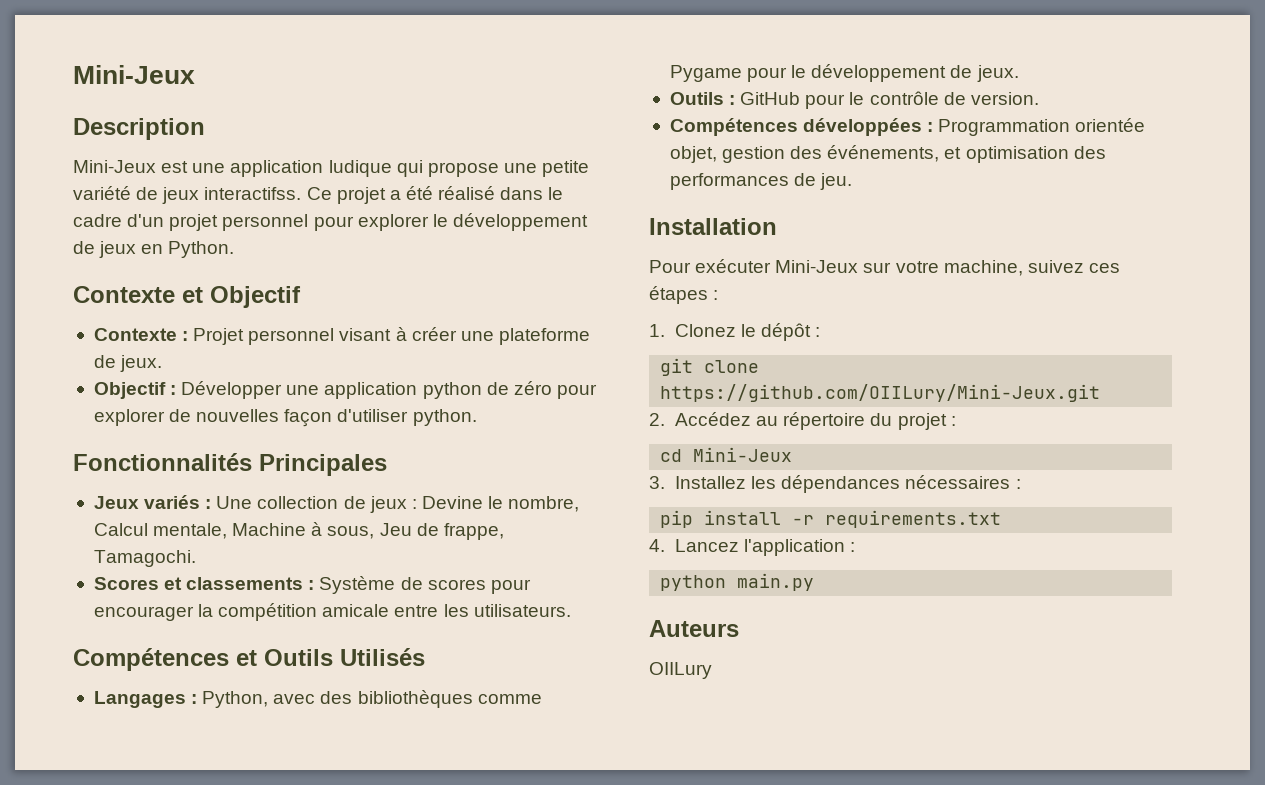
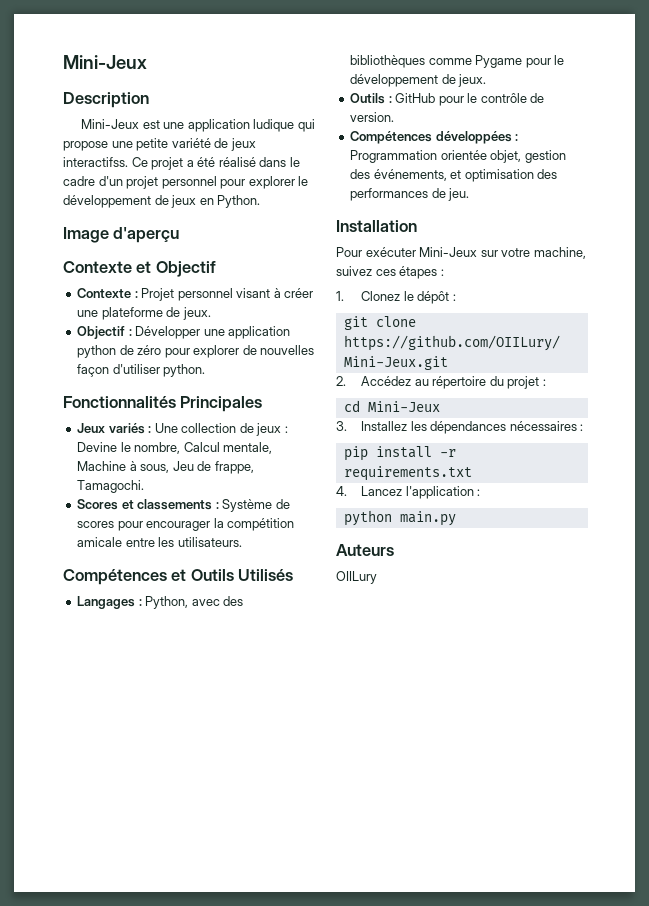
+ Image d'aperçu

